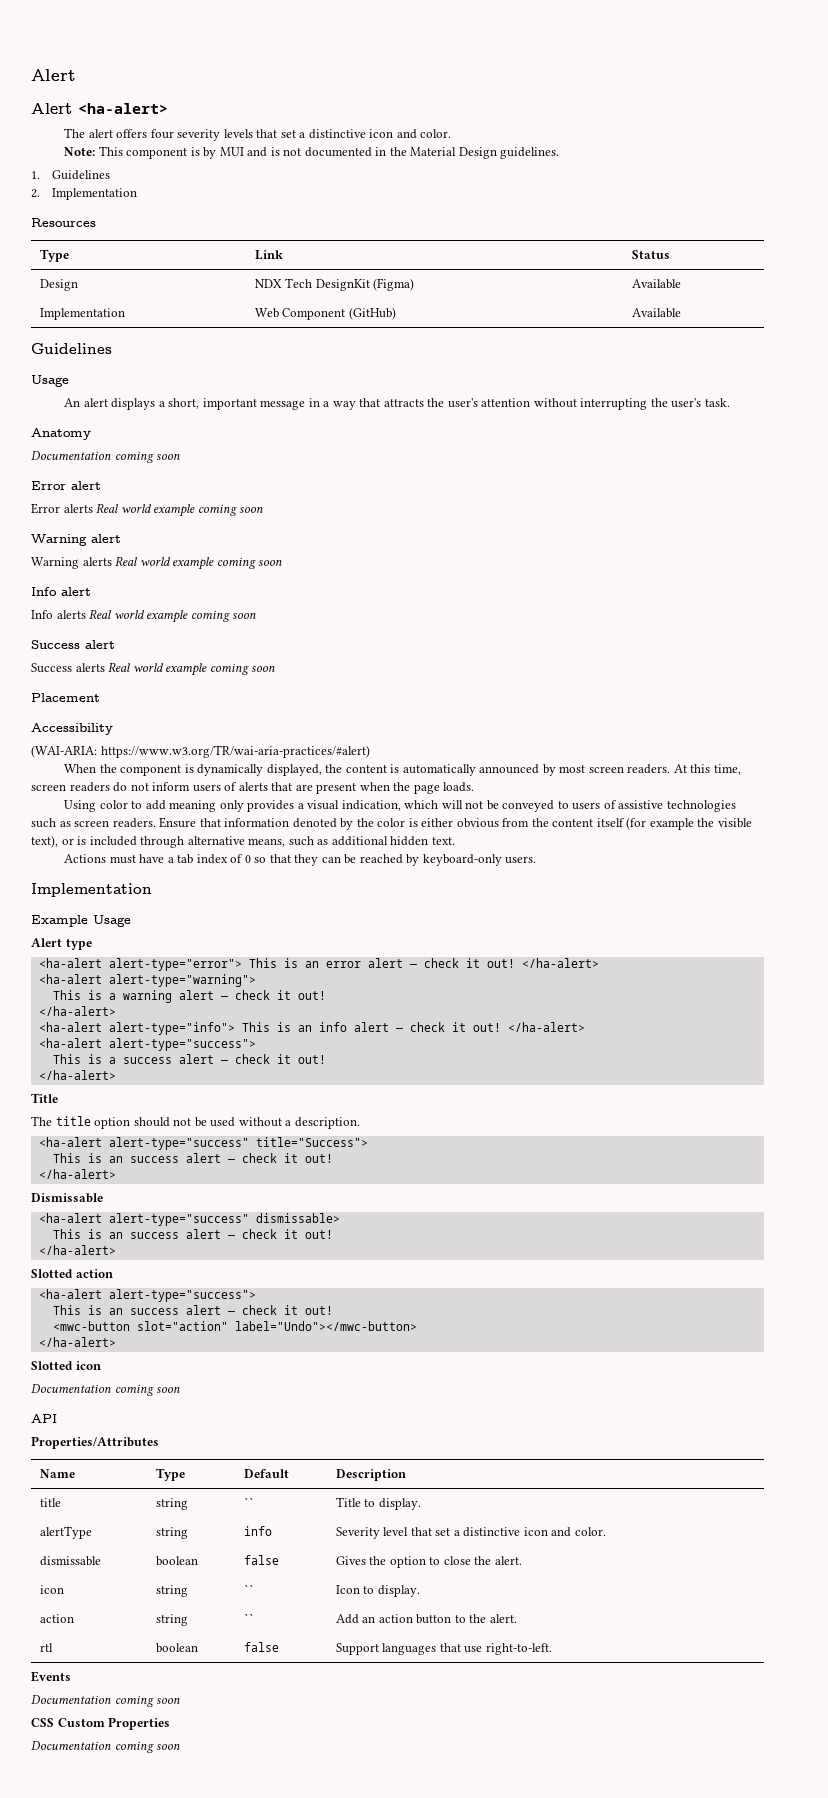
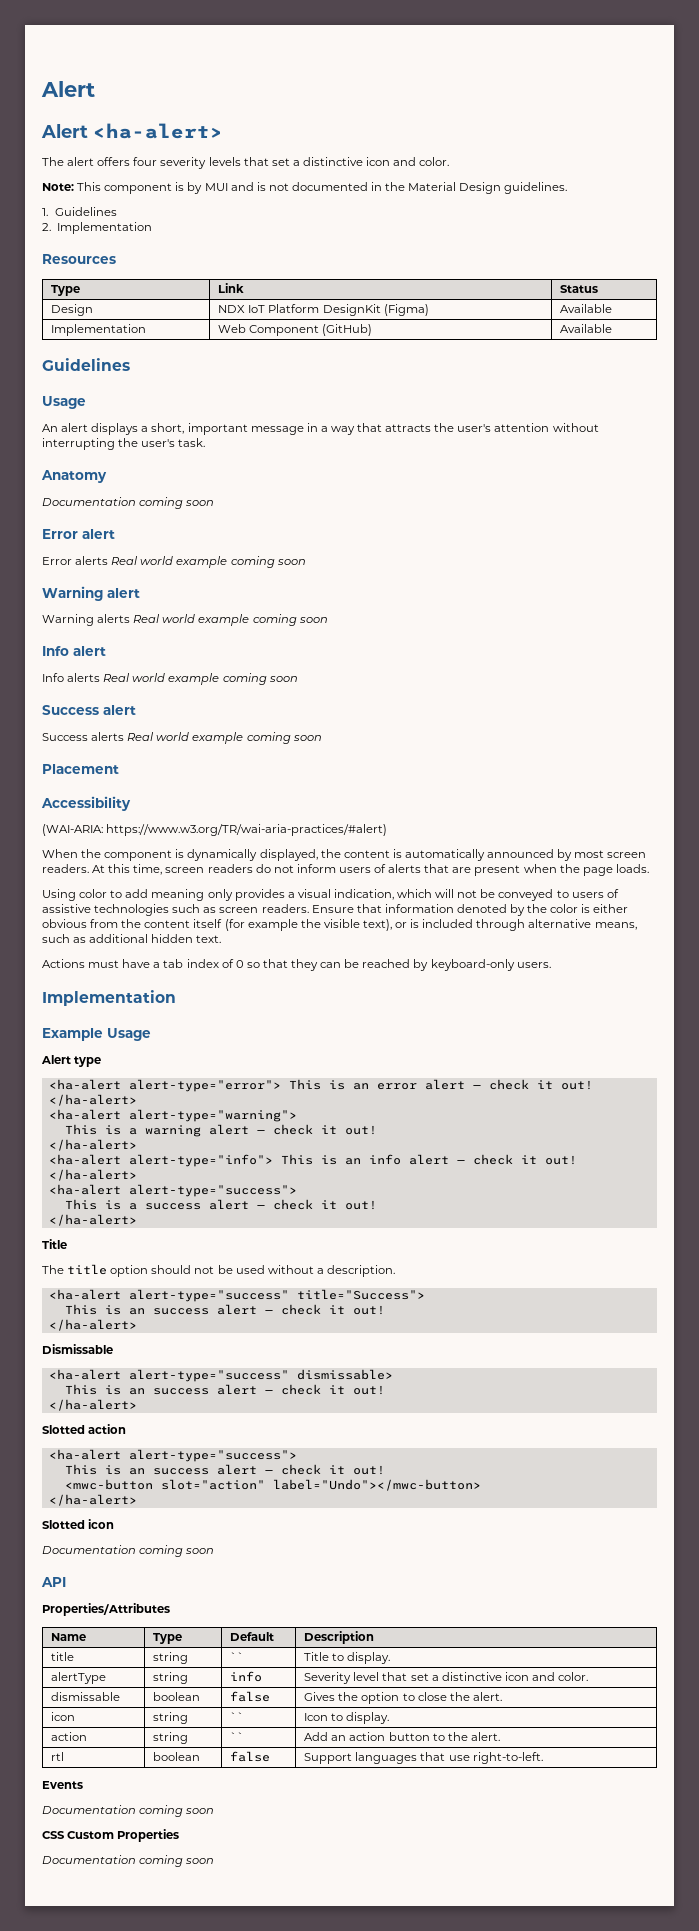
- Design | NDX Tech DesignKit (Figma) | Available
+ Design | NDX IoT Platform DesignKit (Figma) | Available

